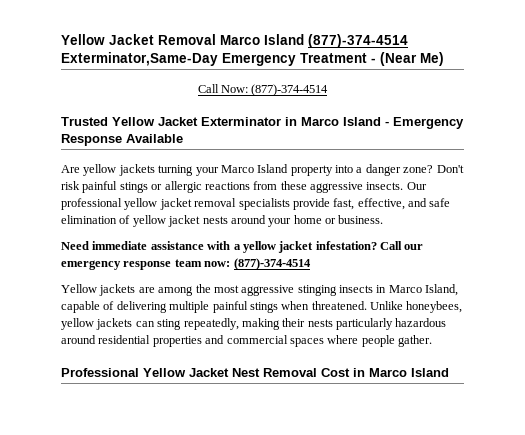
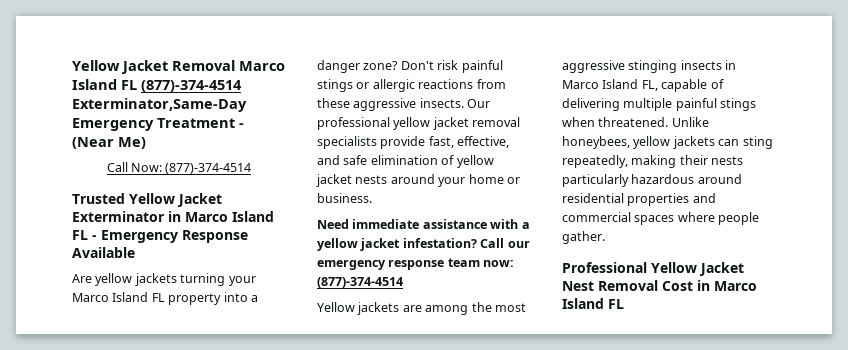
- Yellow Jacket Removal Marco Island (877)-374-4514 Exterminator,Same-Day Emergency Treatment - (Near Me)
+ Yellow Jacket Removal Marco Island FL (877)-374-4514 Exterminator,Same-Day Emergency Treatment - (Near Me)
- Trusted Yellow Jacket Exterminator in Marco Island - Emergency Response Available
+ Trusted Yellow Jacket Exterminator in Marco Island FL - Emergency Response Available
- Are yellow jackets turning your Marco Island property into a danger zone?
+ Are yellow jackets turning your Marco Island FL property into a danger zone?
- Yellow jackets are among the most aggressive stinging insects in Marco Island, capable of delivering multiple painful stings when threatened.
+ Yellow jackets are among the most aggressive stinging insects in Marco Island FL, capable of delivering multiple painful stings when threatened.
- Professional Yellow Jacket Nest Removal Cost in Marco Island
+ Professional Yellow Jacket Nest Removal Cost in Marco Island FL

